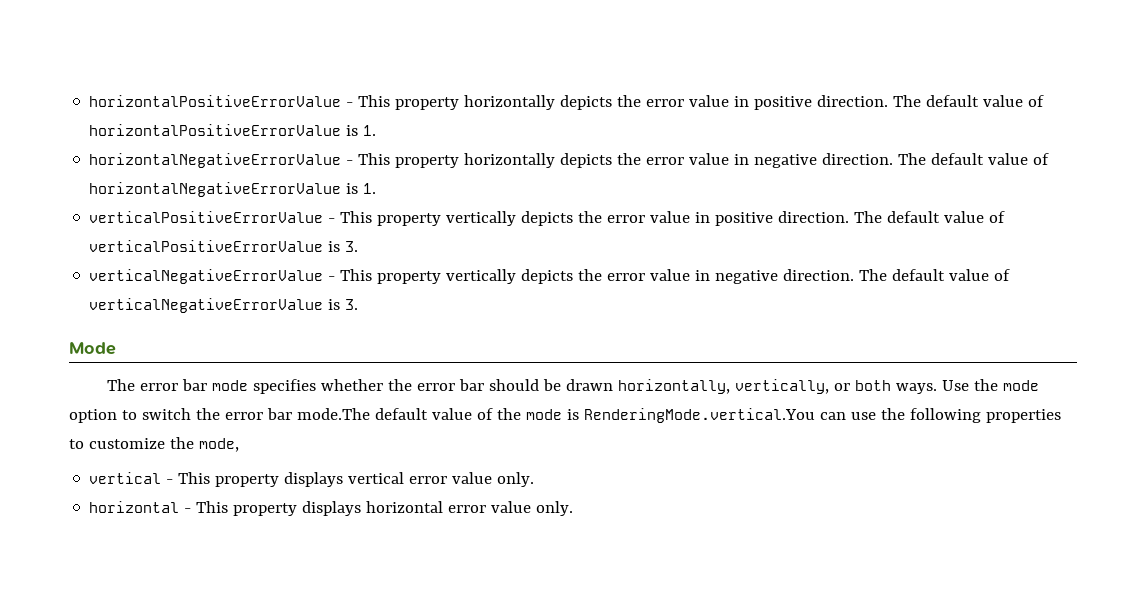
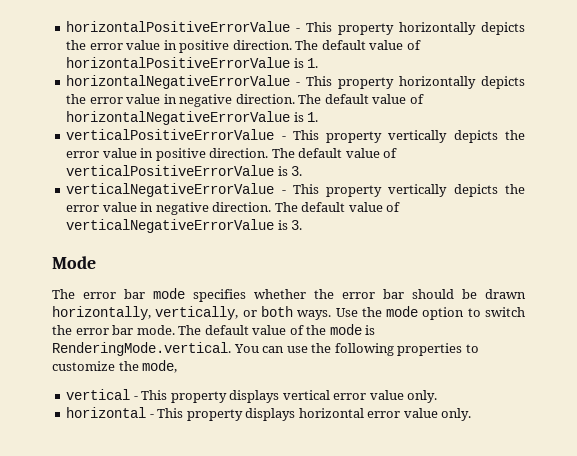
- Use the mode option to switch the error bar mode.The default value of the mode is RenderingMode.vertical.You can use the following properties to customize the mode,
+ Use the mode option to switch the error bar mode. The default value of the mode is RenderingMode.vertical. You can use the following properties to customize the mode,

